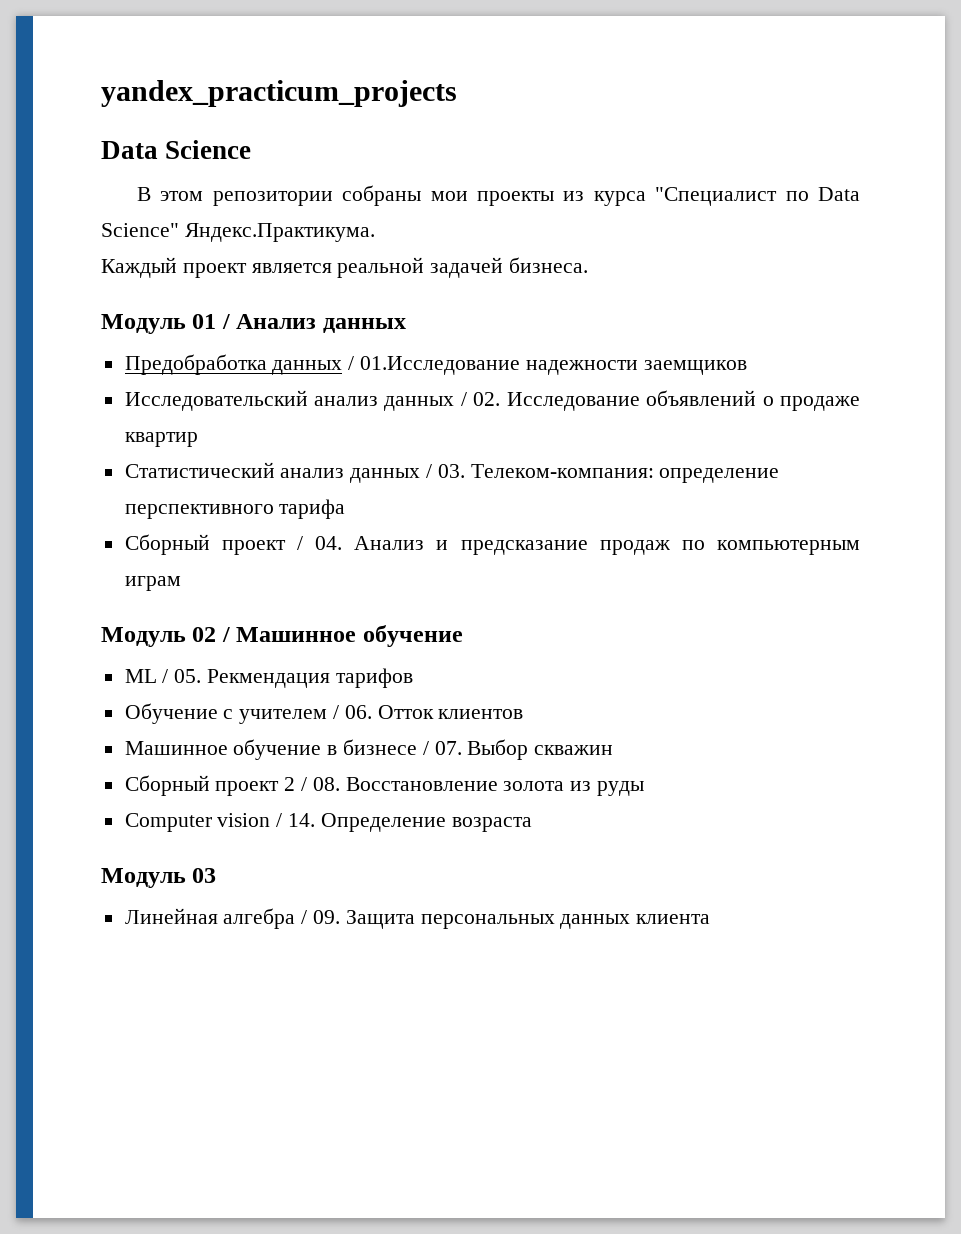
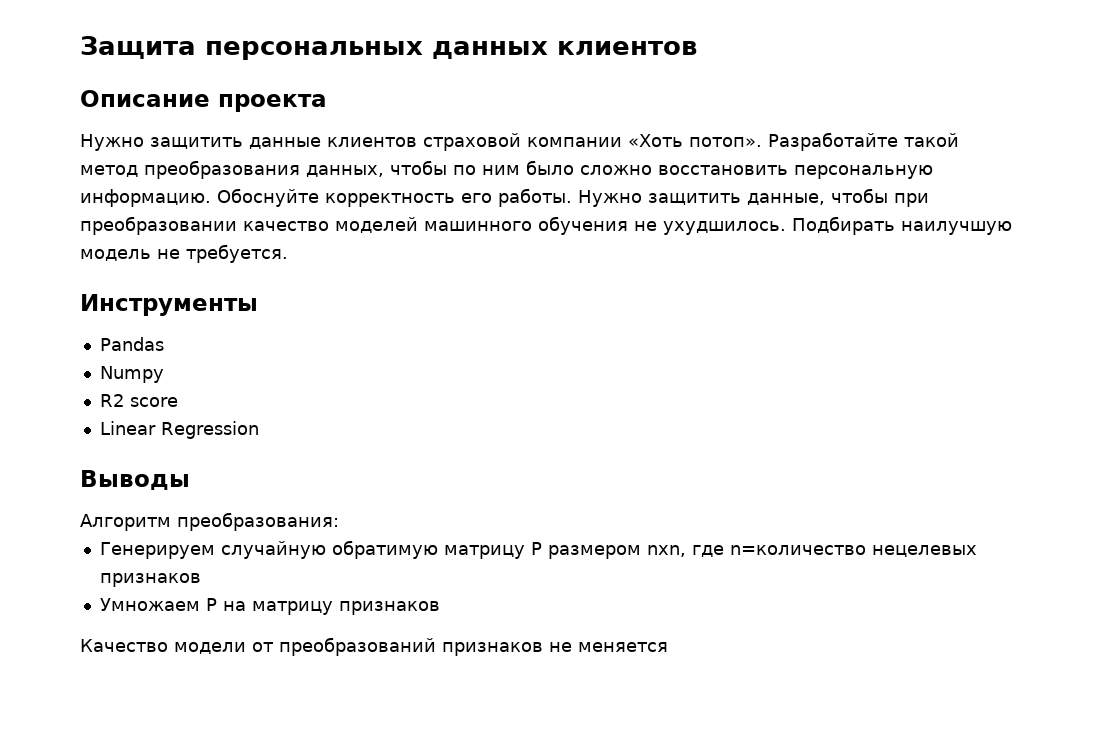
- yandex_practicum_projects
- Data Science
- В этом репозитории собраны мои проекты из курса "Специалист по Data Science" Яндекс.Практикума.
- Каждый проект является реальной задачей бизнеса.
- Модуль 01 / Анализ данных
- Предобработка данных / 01.Исследование надежности заемщиков
- Исследовательский анализ данных / 02. Исследование объявлений о продаже квартир
- Статистический анализ данных / 03. Телеком-компания: определение перспективного тарифа
- Сборный проект / 04. Анализ и предсказание продаж по компьютерным играм
- Модуль 02 / Машинное обучение
- ML / 05. Рекмендация тарифов
- Обучение с учителем / 06. Отток клиентов
- Машинное обучение в бизнесе / 07. Выбор скважин
- Сборный проект 2 / 08. Восстановление золота из руды
- Computer vision / 14. Определение возраста
- Модуль 03
- Линейная алгебра / 09. Защита персональных данных клиента
+ Защита персональных данных клиентов
+ Описание проекта
+ Нужно защитить данные клиентов страховой компании «Хоть потоп». Разработайте такой метод преобразования данных, чтобы по ним было сложно восстановить персональную информацию. Обоснуйте корректность его работы. Нужно защитить данные, чтобы при преобразовании качество моделей машинного обучения не ухудшилось. Подбирать наилучшую модель не требуется.
+ Инструменты
+ Pandas
+ Numpy
+ R2 score
+ Linear Regression
+ Выводы
+ Алгоритм преобразования:
+ Генерируем случайную обратимую матрицу P размером nxn, где n=количество нецелевых признаков
+ Умножаем P на матрицу признаков
+ Качество модели от преобразований признаков не меняется

